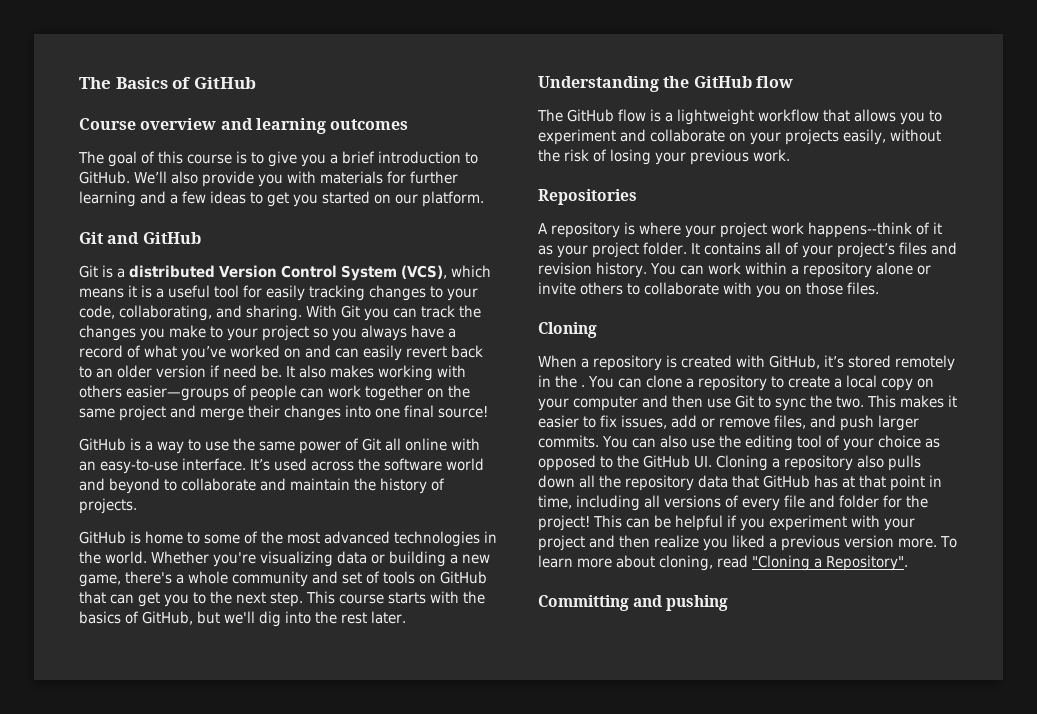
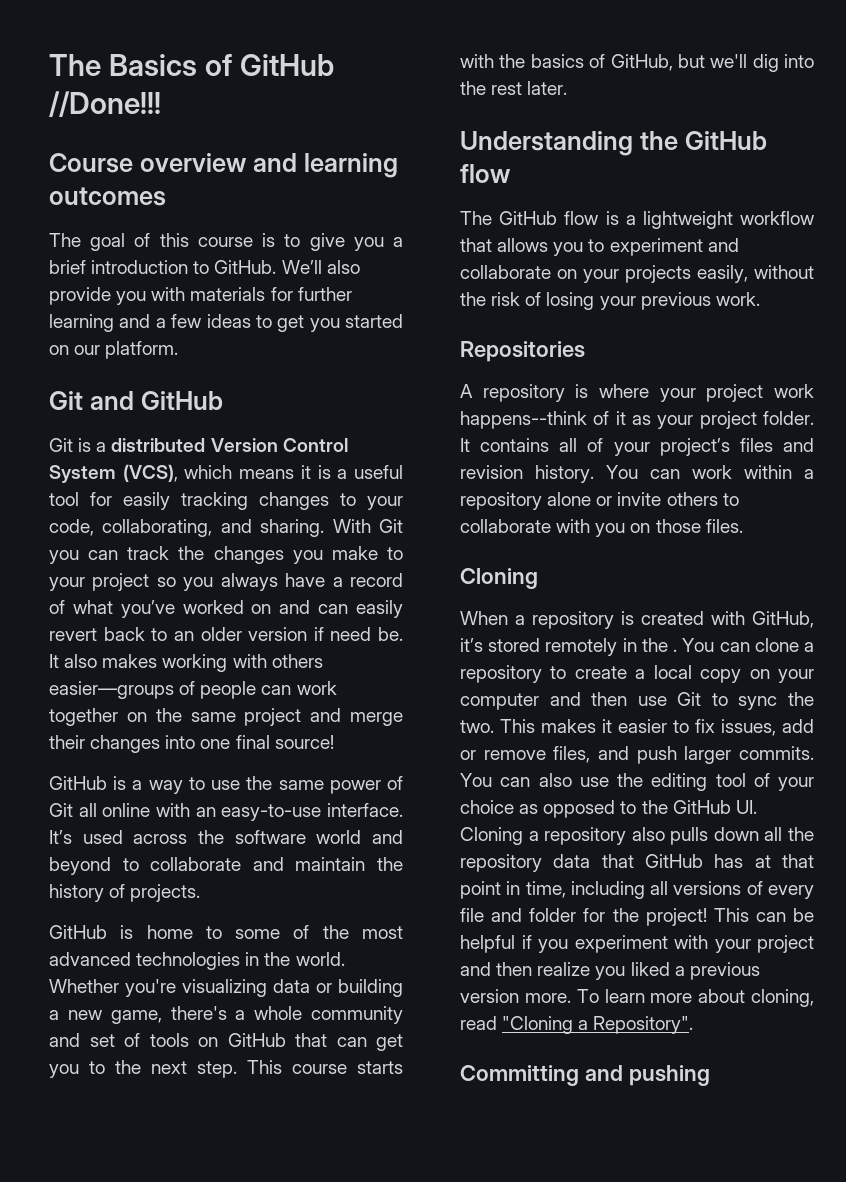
- The Basics of GitHub
+ The Basics of GitHub //Done!!!

